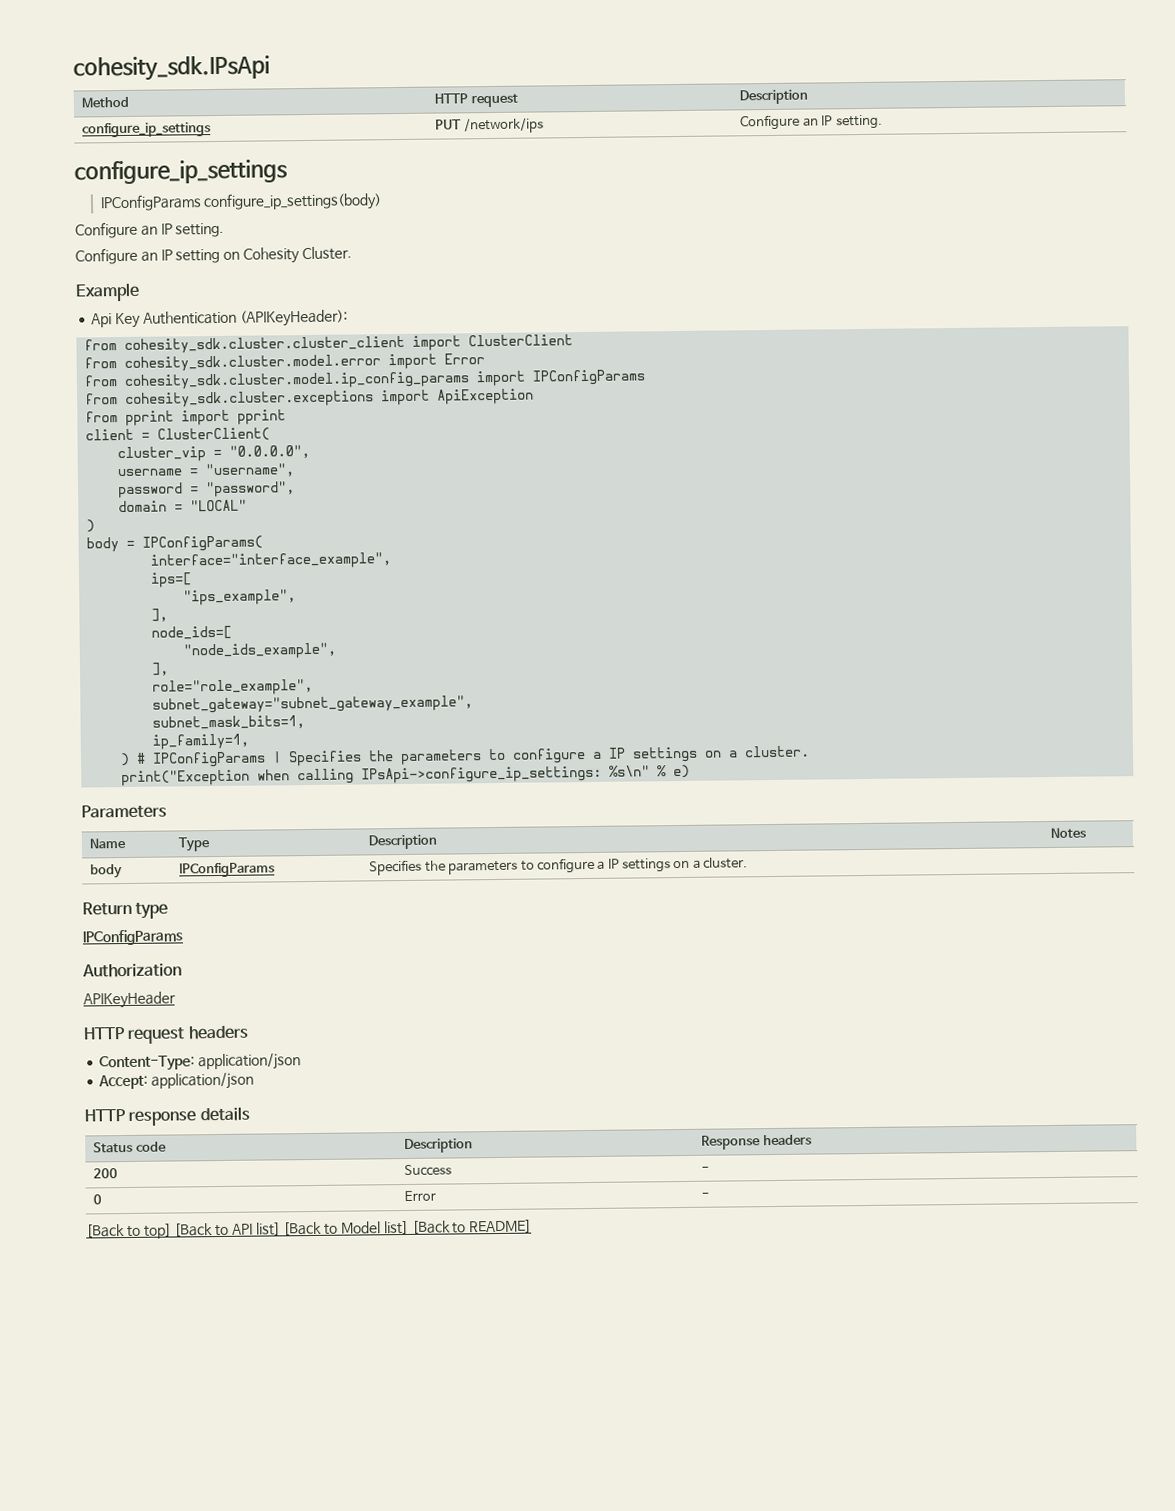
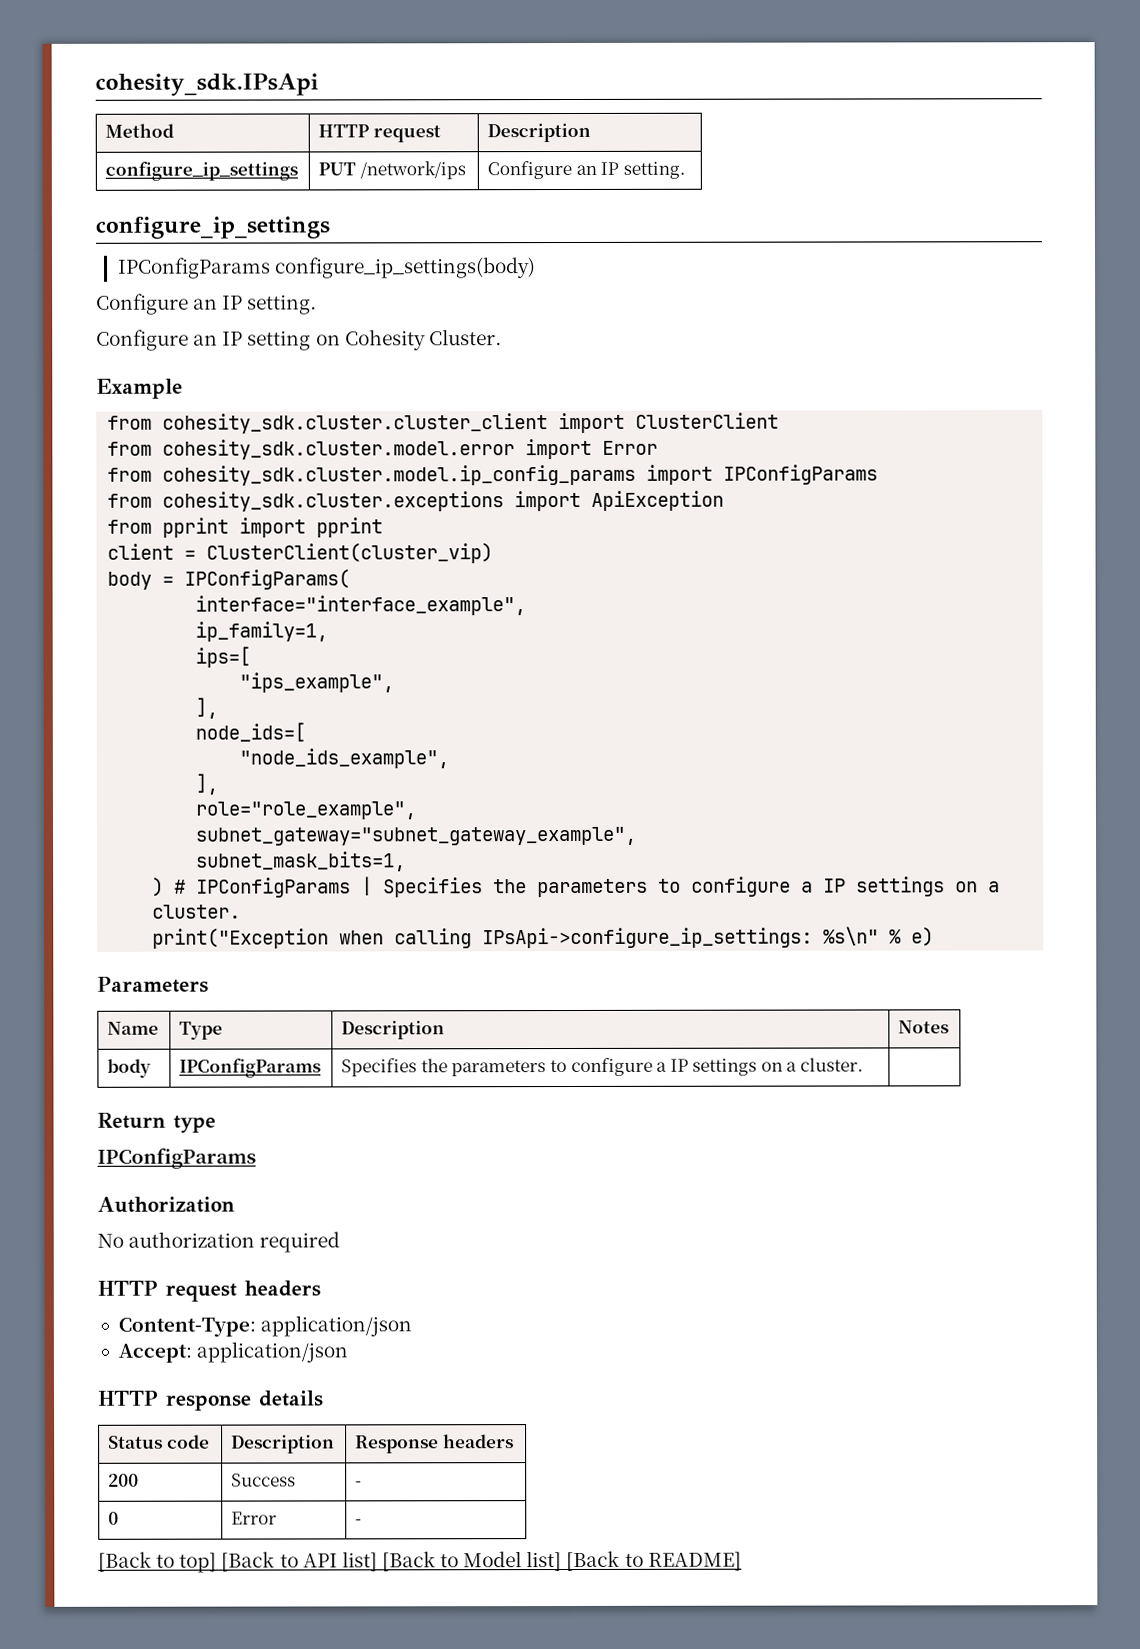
- Api Key Authentication (APIKeyHeader):
- client = ClusterClient(
- cluster_vip = "0.0.0.0",
- username = "username",
- password = "password",
- domain = "LOCAL"
- )
+ client = ClusterClient(cluster_vip)
+ ip_family=1,
- ip_family=1,
- APIKeyHeader
+ No authorization required

